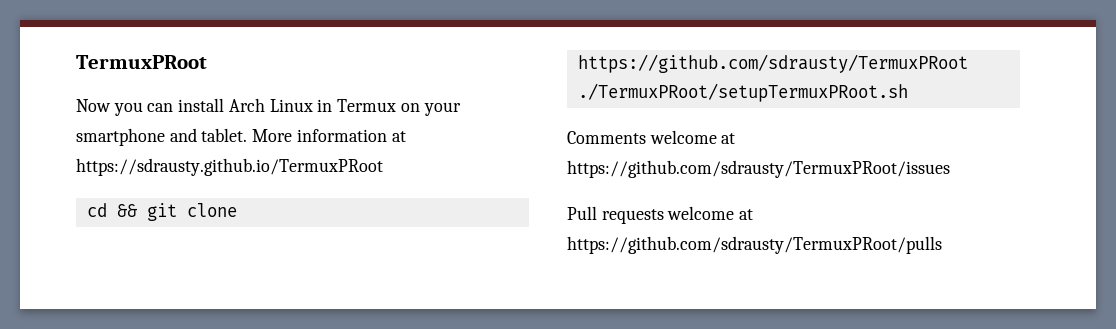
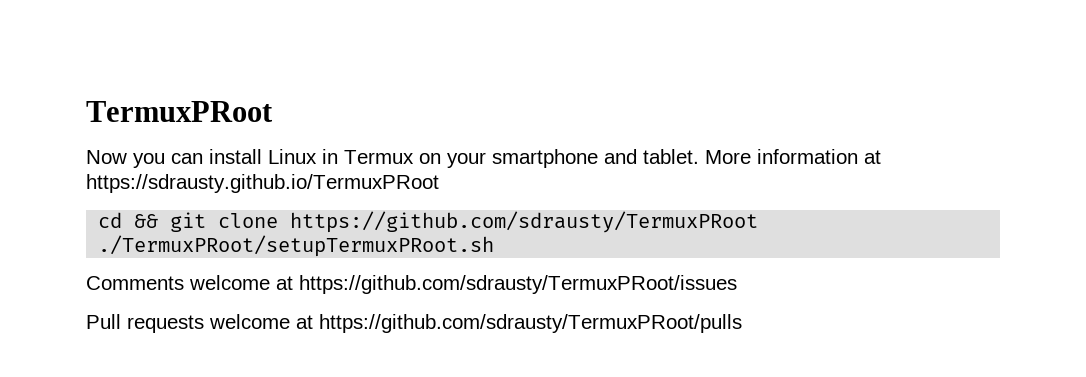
- Now you can install Arch Linux in Termux on your smartphone and tablet.
+ Now you can install Linux in Termux on your smartphone and tablet.

